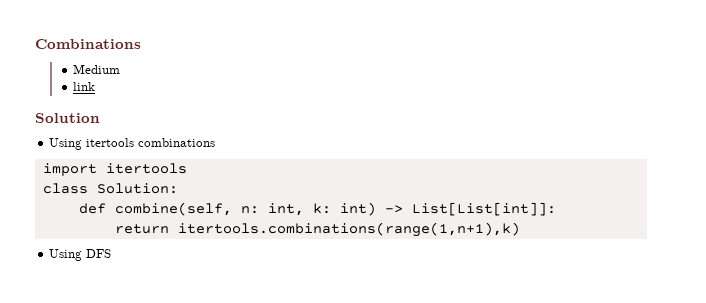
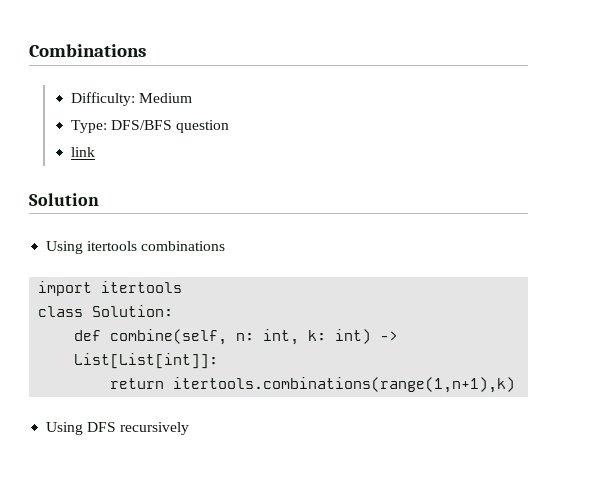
- Medium
+ Difficulty: Medium
+ Type: DFS/BFS question
- Using DFS
+ Using DFS recursively

